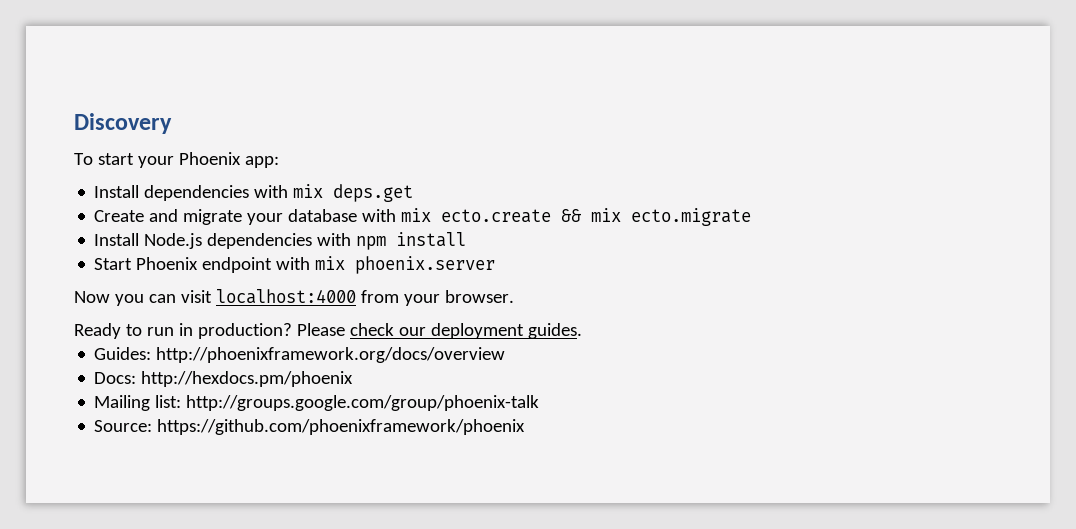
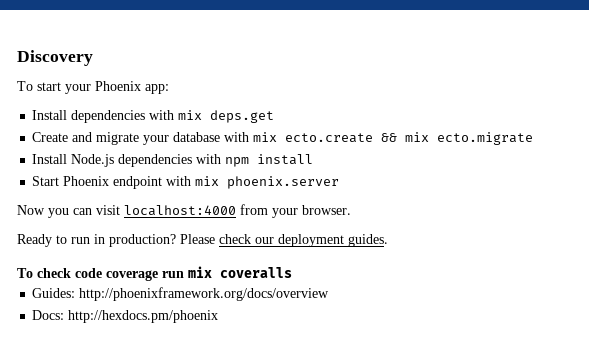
+ To check code coverage run mix coveralls
- Mailing list: http://groups.google.com/group/phoenix-talk
- Source: https://github.com/phoenixframework/phoenix

